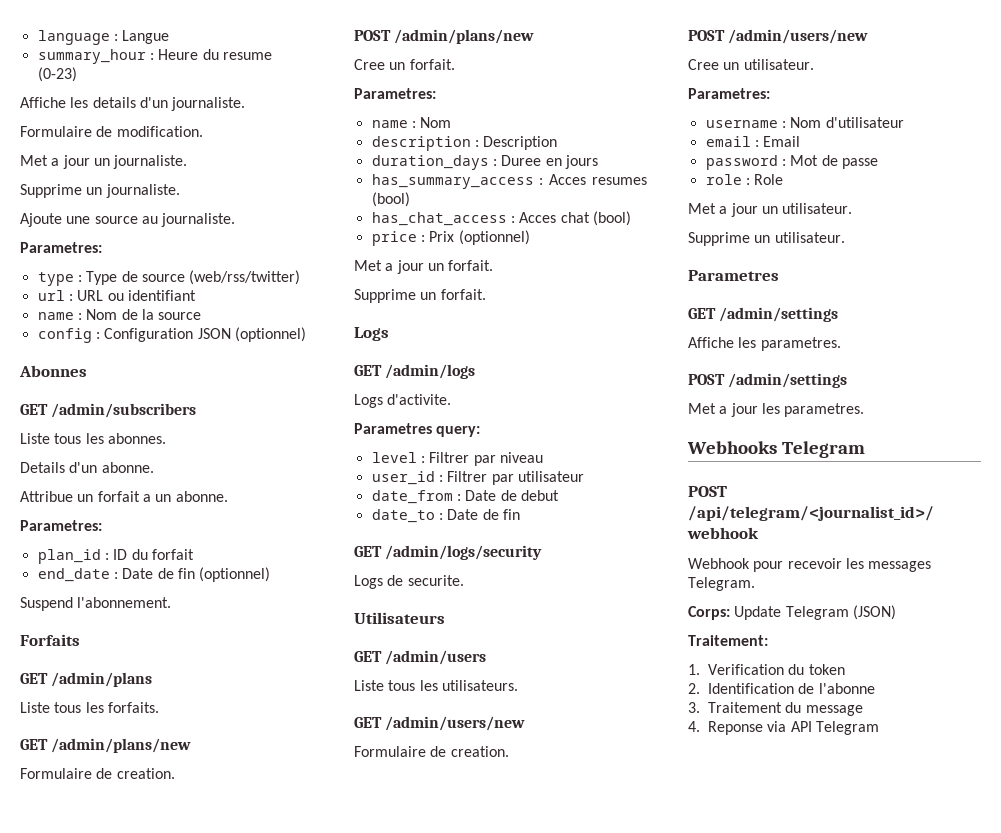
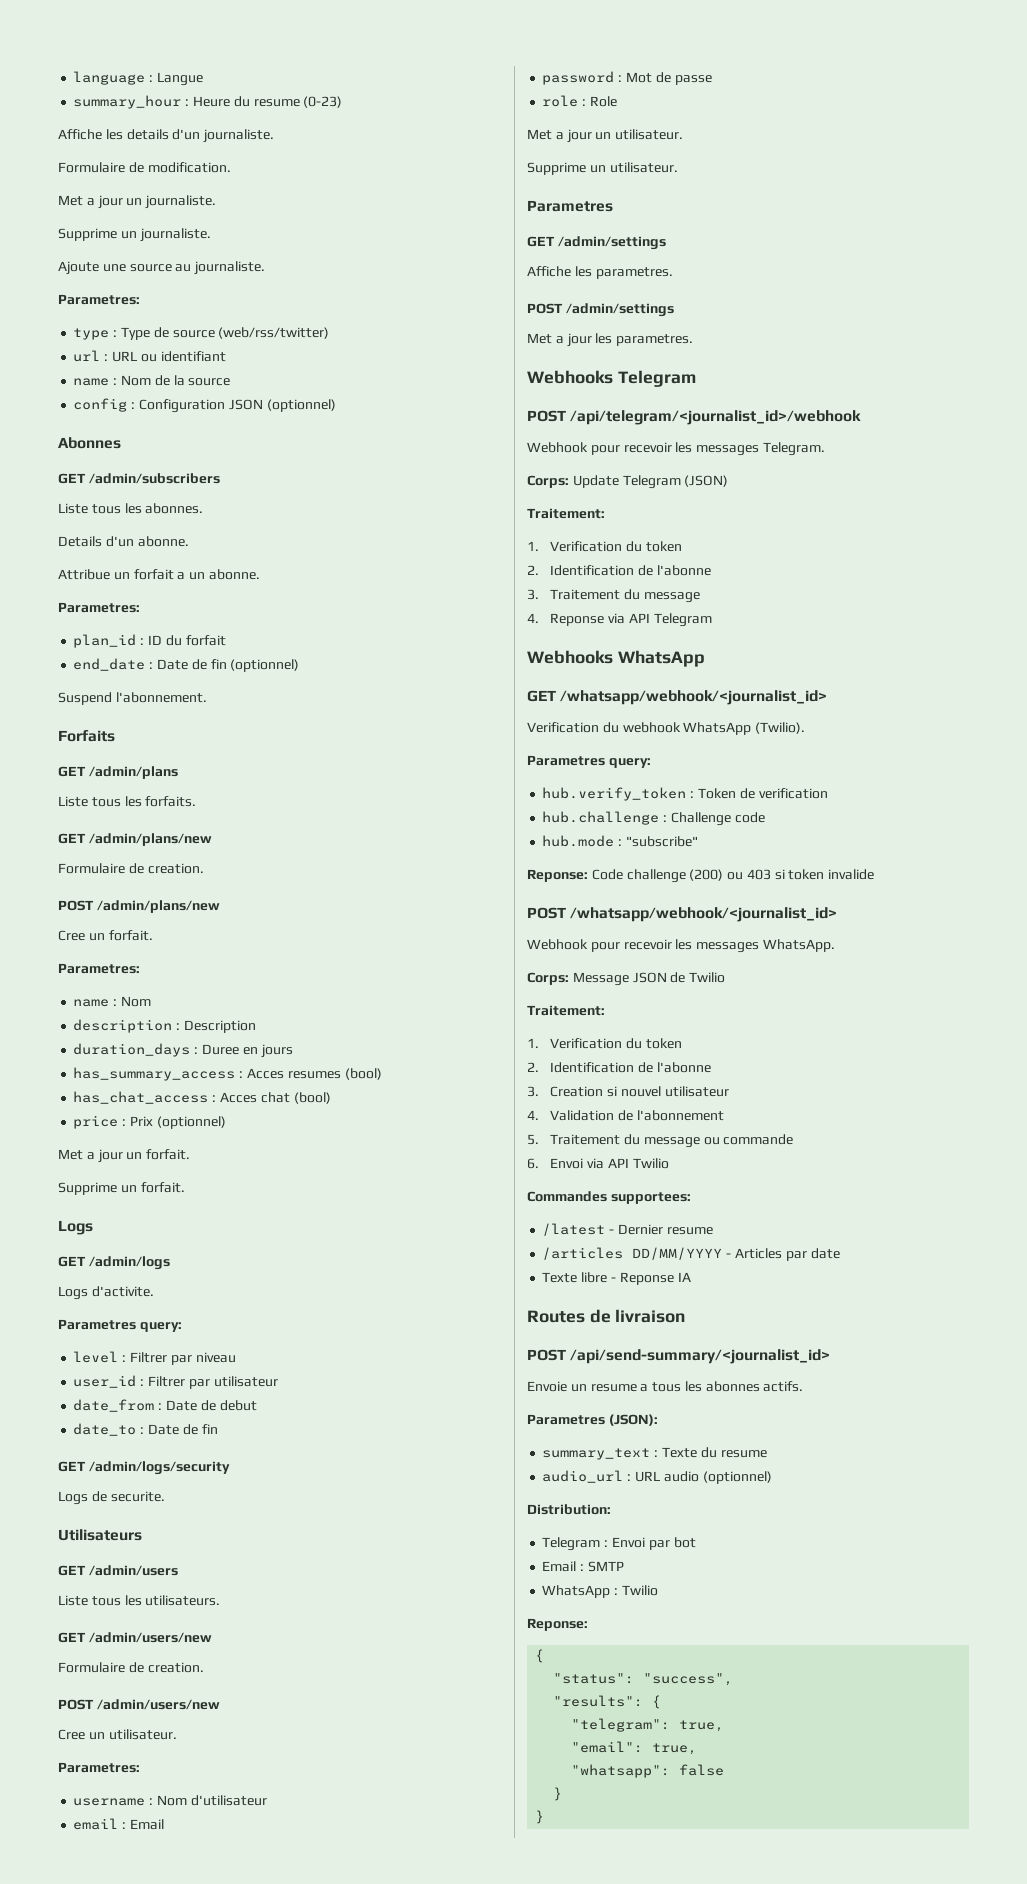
+ Webhooks WhatsApp
+ GET /whatsapp/webhook/<journalist_id>
+ Verification du webhook WhatsApp (Twilio).
+ Parametres query:
+ hub.verify_token : Token de verification
+ hub.challenge : Challenge code
+ hub.mode : "subscribe"
+ Reponse: Code challenge (200) ou 403 si token invalide
+ POST /whatsapp/webhook/<journalist_id>
+ Webhook pour recevoir les messages WhatsApp.
+ Corps: Message JSON de Twilio
+ Traitement:
+ 1. Verification du token
+ 2. Identification de l'abonne
+ 3. Creation si nouvel utilisateur
+ 4. Validation de l'abonnement
+ 5. Traitement du message ou commande
+ 6. Envoi via API Twilio
+ Commandes supportees:
+ /latest - Dernier resume
+ /articles DD/MM/YYYY - Articles par date
+ Texte libre - Reponse IA
+ Routes de livraison
+ POST /api/send-summary/<journalist_id>
+ Envoie un resume a tous les abonnes actifs.
+ Parametres (JSON):
+ summary_text : Texte du resume
+ audio_url : URL audio (optionnel)
+ Distribution:
+ Telegram : Envoi par bot
+ Email : SMTP
+ WhatsApp : Twilio
+ Reponse:
+ {
+ "status": "success",
+ "results": {
+ "telegram": true,
+ "email": true,
+ "whatsapp": false
+ }
+ }

